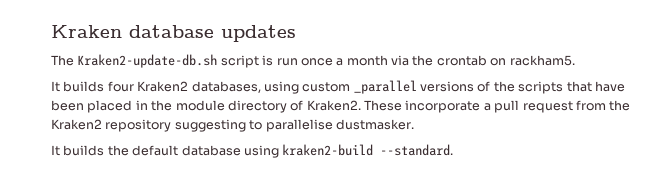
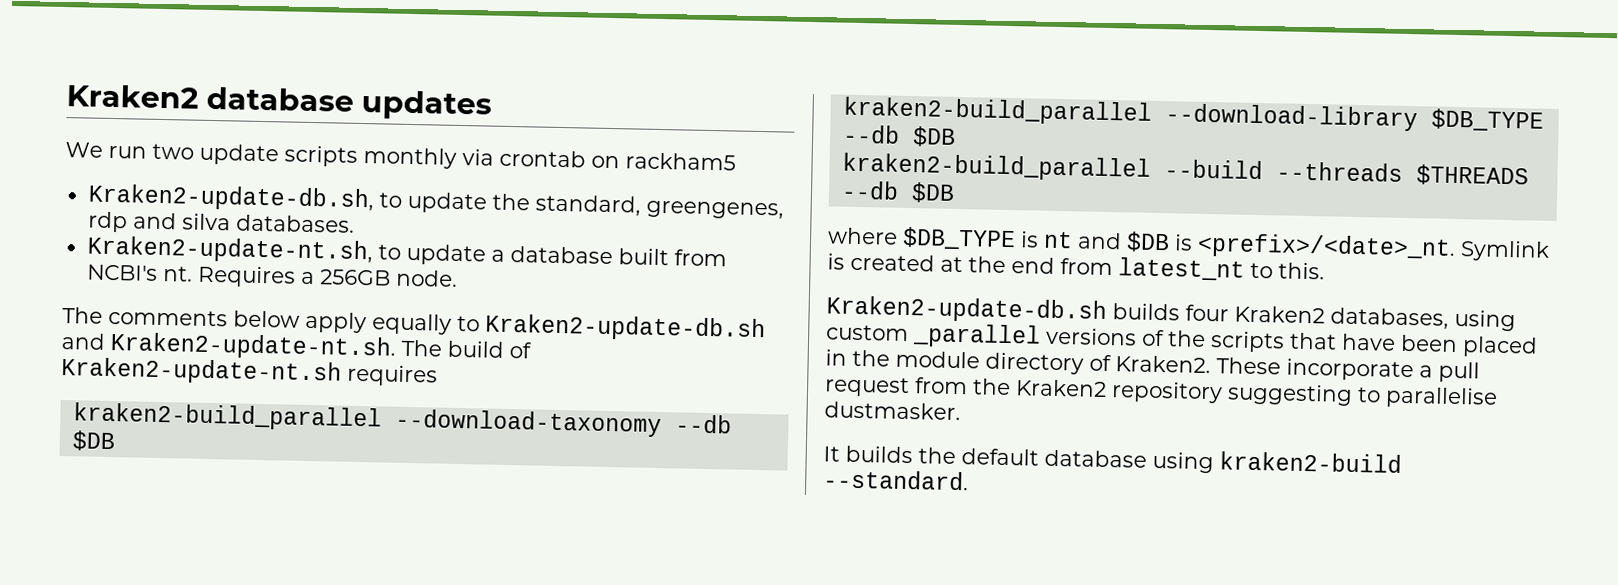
- Kraken database updates
+ Kraken2 database updates
- The Kraken2-update-db.sh script is run once a month via the crontab on rackham5.
- It builds four Kraken2 databases, using custom _parallel versions of the scripts that have been placed in the module directory of Kraken2.
+ We run two update scripts monthly via crontab on rackham5
+ Kraken2-update-db.sh, to update the standard, greengenes, rdp and silva databases.
+ Kraken2-update-nt.sh, to update a database built from NCBI's nt. Requires a 256GB node.
+ The comments below apply equally to Kraken2-update-db.sh and Kraken2-update-nt.sh. The build of Kraken2-update-nt.sh requires
+ kraken2-build_parallel --download-taxonomy --db $DB
+ kraken2-build_parallel --download-library $DB_TYPE --db $DB
+ kraken2-build_parallel --build --threads $THREADS --db $DB
+ where $DB_TYPE is nt and $DB is <prefix>/<date>_nt. Symlink is created at the end from latest_nt to this.
+ Kraken2-update-db.sh builds four Kraken2 databases, using custom _parallel versions of the scripts that have been placed in the module directory of Kraken2.

